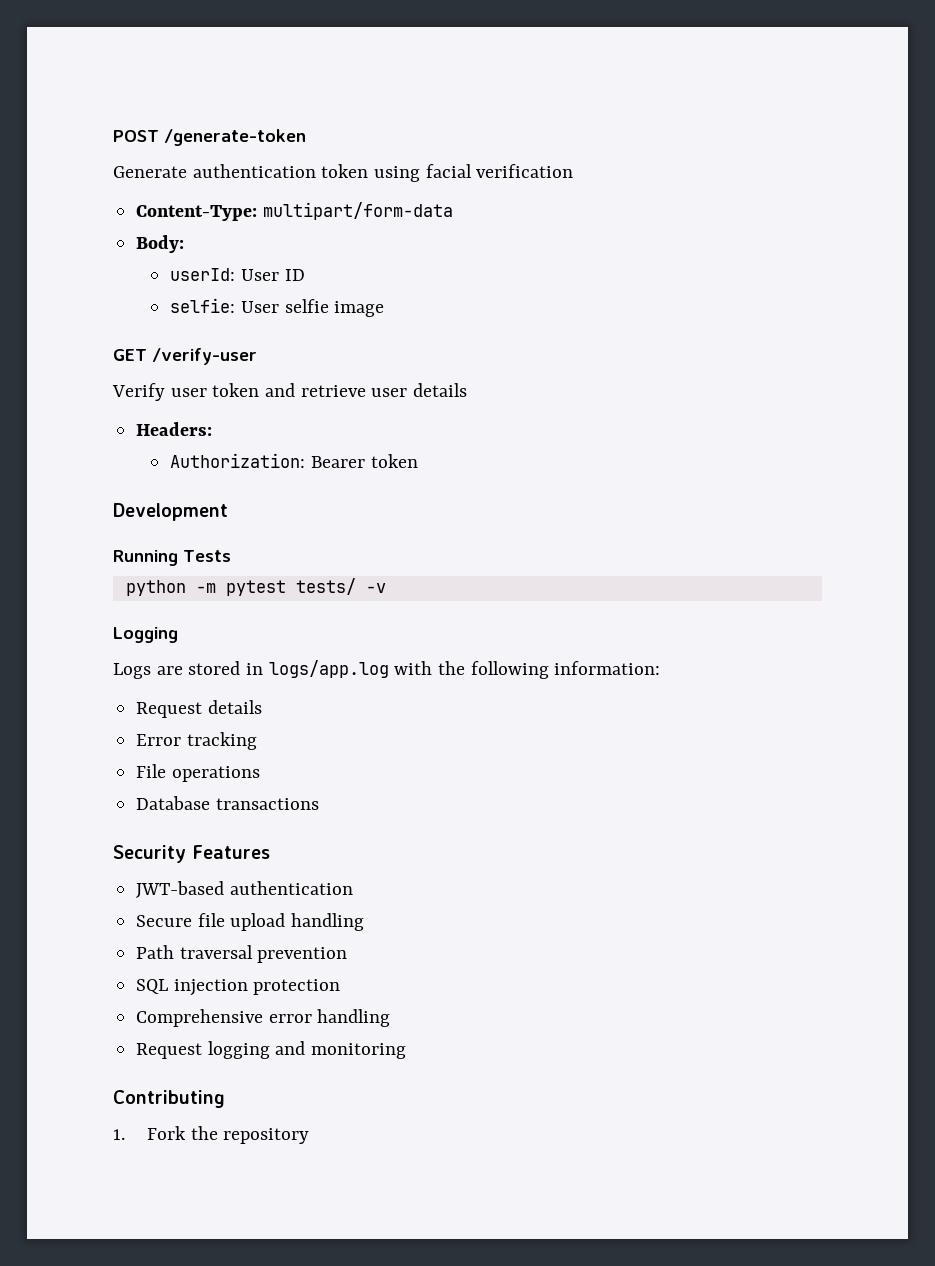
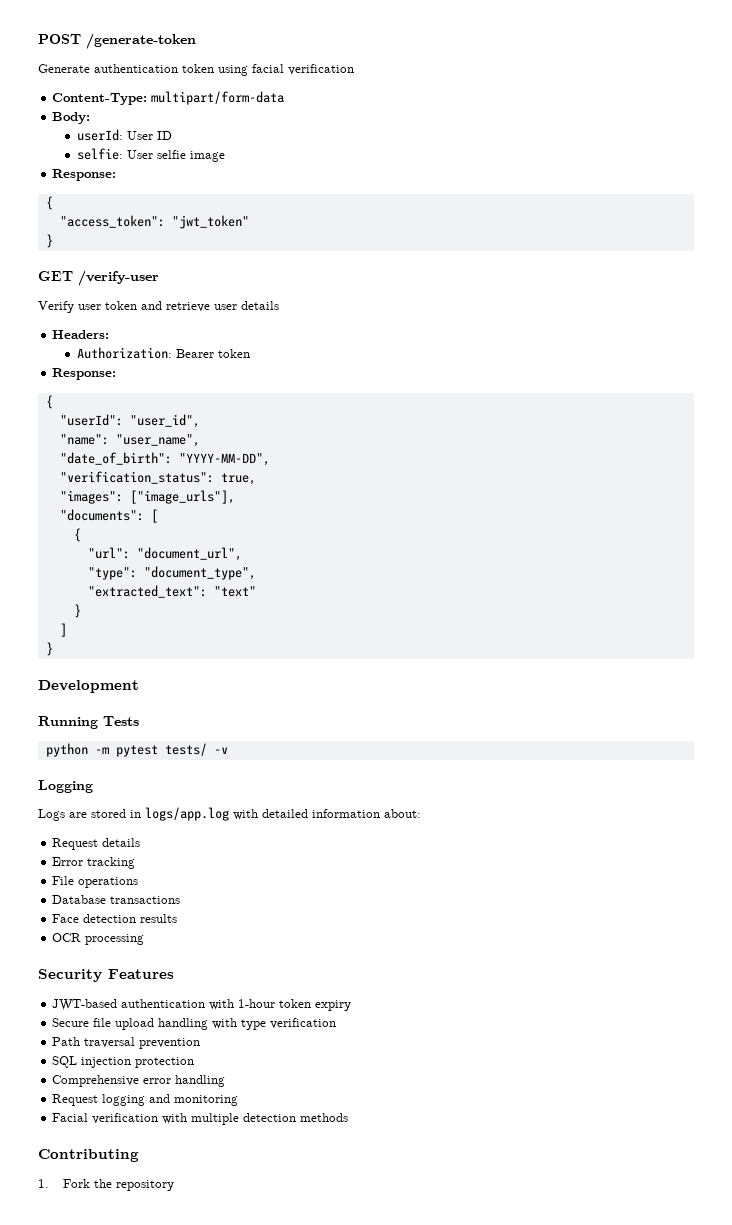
  selfie: User selfie image
+ Response:
+ {
+ "access_token": "jwt_token"
+ }
  Authorization: Bearer token
+ Response:
+ {
+ "userId": "user_id",
+ "name": "user_name",
+ "date_of_birth": "YYYY-MM-DD",
+ "verification_status": true,
+ "images": ["image_urls"],
+ "documents": [
+ {
+ "url": "document_url",
+ "type": "document_type",
+ "extracted_text": "text"
+ }
+ ]
+ }
- Logs are stored in logs/app.log with the following information:
+ Logs are stored in logs/app.log with detailed information about:
+ Face detection results
+ OCR processing
- JWT-based authentication
+ JWT-based authentication with 1-hour token expiry
- Secure file upload handling
+ Secure file upload handling with type verification
+ Facial verification with multiple detection methods

